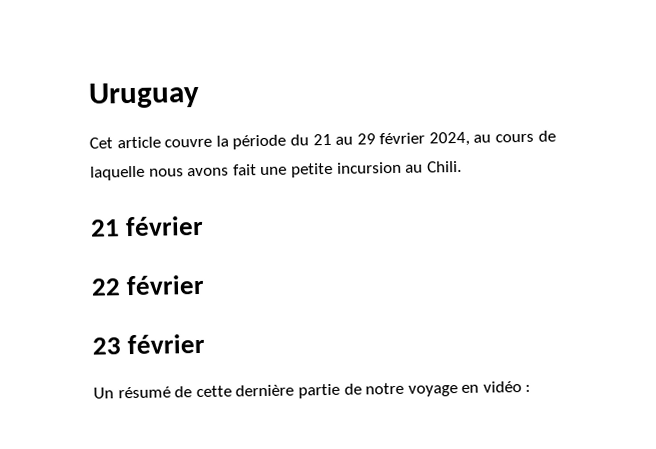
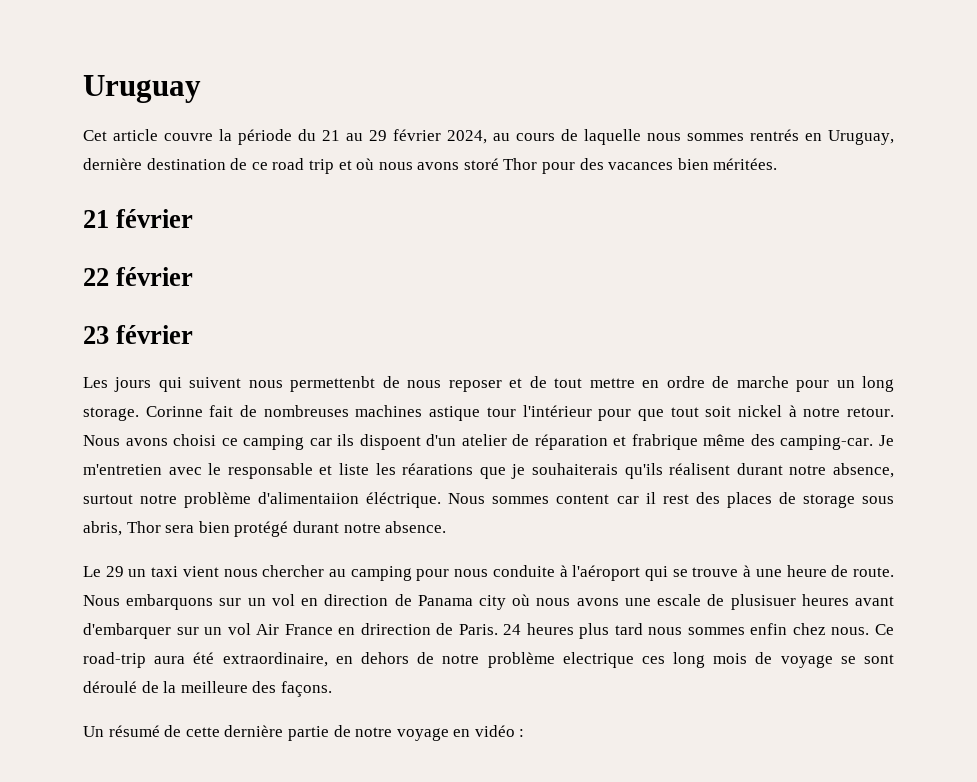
- Cet article couvre la période du 21 au 29 février 2024, au cours de laquelle nous avons fait une petite incursion au Chili.
+ Cet article couvre la période du 21 au 29 février 2024, au cours de laquelle nous sommes rentrés en Uruguay, dernière destination de ce road trip et où nous avons storé Thor pour des vacances bien méritées.
+ Les jours qui suivent nous permettenbt de nous reposer et de tout mettre en ordre de marche pour un long storage. Corinne fait de nombreuses machines astique tour l'intérieur pour que tout soit nickel à notre retour. Nous avons choisi ce camping car ils dispoent d'un atelier de réparation et frabrique même des camping-car. Je m'entretien avec le responsable et liste les réarations que je souhaiterais qu'ils réalisent durant notre absence, surtout notre problème d'alimentaiion éléctrique. Nous sommes content car il rest des places de storage sous abris, Thor sera bien protégé durant notre absence.
+ Le 29 un taxi vient nous chercher au camping pour nous conduite à l'aéroport qui se trouve à une heure de route. Nous embarquons sur un vol en direction de Panama city où nous avons une escale de plusisuer heures avant d'embarquer sur un vol Air France en drirection de Paris. 24 heures plus tard nous sommes enfin chez nous. Ce road-trip aura été extraordinaire, en dehors de notre problème electrique ces long mois de voyage se sont déroulé de la meilleure des façons.

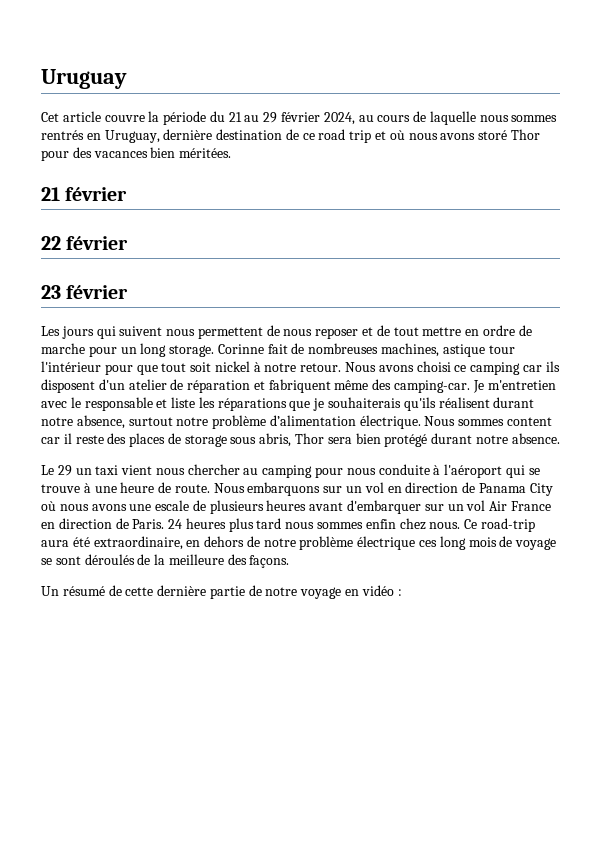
- Les jours qui suivent nous permettenbt de nous reposer et de tout mettre en ordre de marche pour un long storage.
+ Les jours qui suivent nous permettent de nous reposer et de tout mettre en ordre de marche pour un long storage.
- Corinne fait de nombreuses machines astique tour l'intérieur pour que tout soit nickel à notre retour.
+ Corinne fait de nombreuses machines, astique tour l'intérieur pour que tout soit nickel à notre retour.
- Nous avons choisi ce camping car ils dispoent d'un atelier de réparation et frabrique même des camping-car.
+ Nous avons choisi ce camping car ils disposent d'un atelier de réparation et fabriquent même des camping-car.
- Je m'entretien avec le responsable et liste les réarations que je souhaiterais qu'ils réalisent durant notre absence, surtout notre problème d'alimentaiion éléctrique.
+ Je m'entretien avec le responsable et liste les réparations que je souhaiterais qu'ils réalisent durant notre absence, surtout notre problème d’alimentation électrique.
- Nous sommes content car il rest des places de storage sous abris, Thor sera bien protégé durant notre absence.
+ Nous sommes content car il reste des places de storage sous abris, Thor sera bien protégé durant notre absence.
- Nous embarquons sur un vol en direction de Panama city où nous avons une escale de plusisuer heures avant d'embarquer sur un vol Air France en drirection de Paris.
+ Nous embarquons sur un vol en direction de Panama City où nous avons une escale de plusieurs heures avant d'embarquer sur un vol Air France en direction de Paris.
- Ce road-trip aura été extraordinaire, en dehors de notre problème electrique ces long mois de voyage se sont déroulé de la meilleure des façons.
+ Ce road-trip aura été extraordinaire, en dehors de notre problème électrique ces long mois de voyage se sont déroulés de la meilleure des façons.

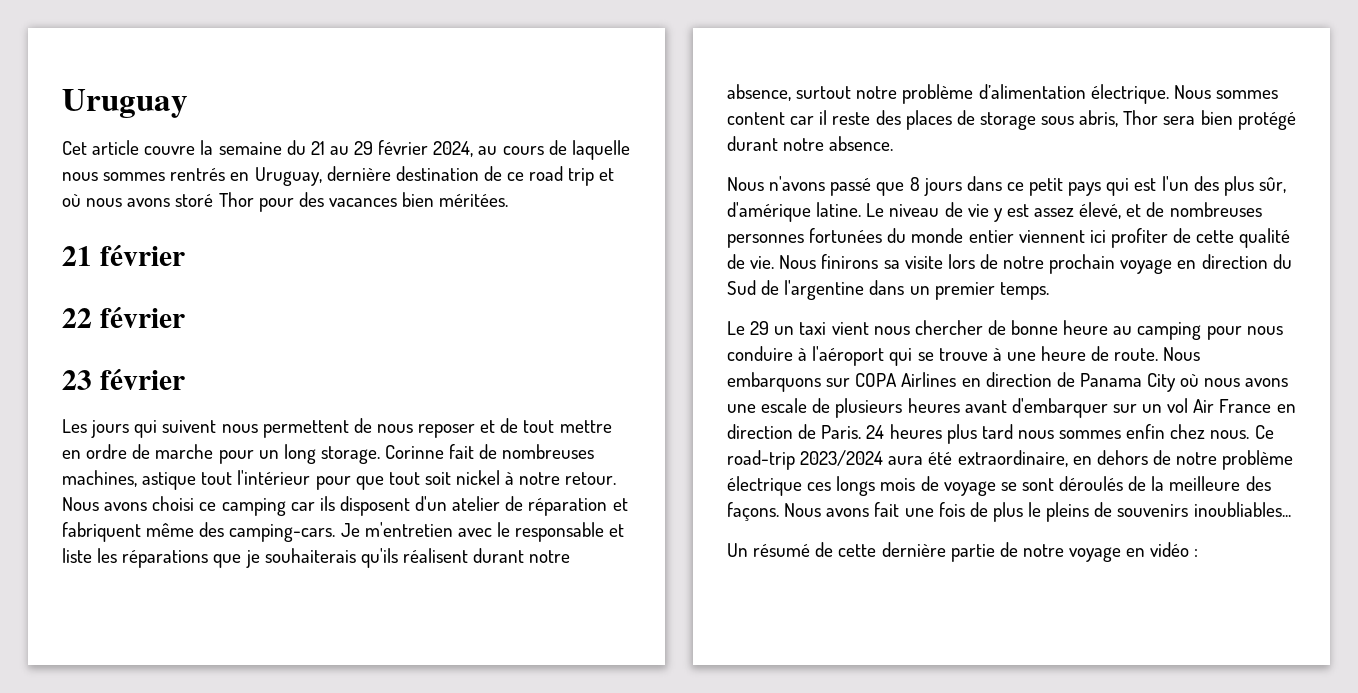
- Cet article couvre la période du 21 au 29 février 2024, au cours de laquelle nous sommes rentrés en Uruguay, dernière destination de ce road trip et où nous avons storé Thor pour des vacances bien méritées.
+ Cet article couvre la semaine du 21 au 29 février 2024, au cours de laquelle nous sommes rentrés en Uruguay, dernière destination de ce road trip et où nous avons storé Thor pour des vacances bien méritées.
- Corinne fait de nombreuses machines, astique tour l'intérieur pour que tout soit nickel à notre retour.
+ Corinne fait de nombreuses machines, astique tout l'intérieur pour que tout soit nickel à notre retour.
- Nous avons choisi ce camping car ils disposent d'un atelier de réparation et fabriquent même des camping-car.
+ Nous avons choisi ce camping car ils disposent d'un atelier de réparation et fabriquent même des camping-cars.
+ Nous n'avons passé que 8 jours dans ce petit pays qui est l'un des plus sûr, d'amérique latine. Le niveau de vie y est assez élevé, et de nombreuses personnes fortunées du monde entier viennent ici profiter de cette qualité de vie. Nous finirons sa visite lors de notre prochain voyage en direction du Sud de l'argentine dans un premier temps.
- Le 29 un taxi vient nous chercher au camping pour nous conduite à l'aéroport qui se trouve à une heure de route.
+ Le 29 un taxi vient nous chercher de bonne heure au camping pour nous conduire à l'aéroport qui se trouve à une heure de route.
- Nous embarquons sur un vol en direction de Panama City où nous avons une escale de plusieurs heures avant d'embarquer sur un vol Air France en direction de Paris.
+ Nous embarquons sur COPA Airlines en direction de Panama City où nous avons une escale de plusieurs heures avant d'embarquer sur un vol Air France en direction de Paris.
- Ce road-trip aura été extraordinaire, en dehors de notre problème électrique ces long mois de voyage se sont déroulés de la meilleure des façons.
+ Ce road-trip 2023/2024 aura été extraordinaire, en dehors de notre problème électrique ces longs mois de voyage se sont déroulés de la meilleure des façons. Nous avons fait une fois de plus le pleins de souvenirs inoubliables...

